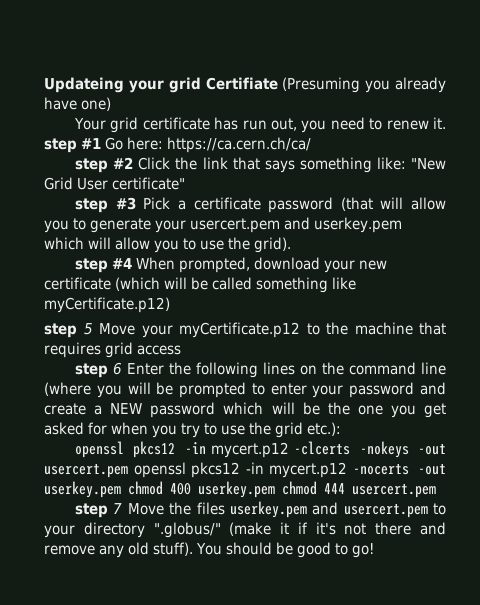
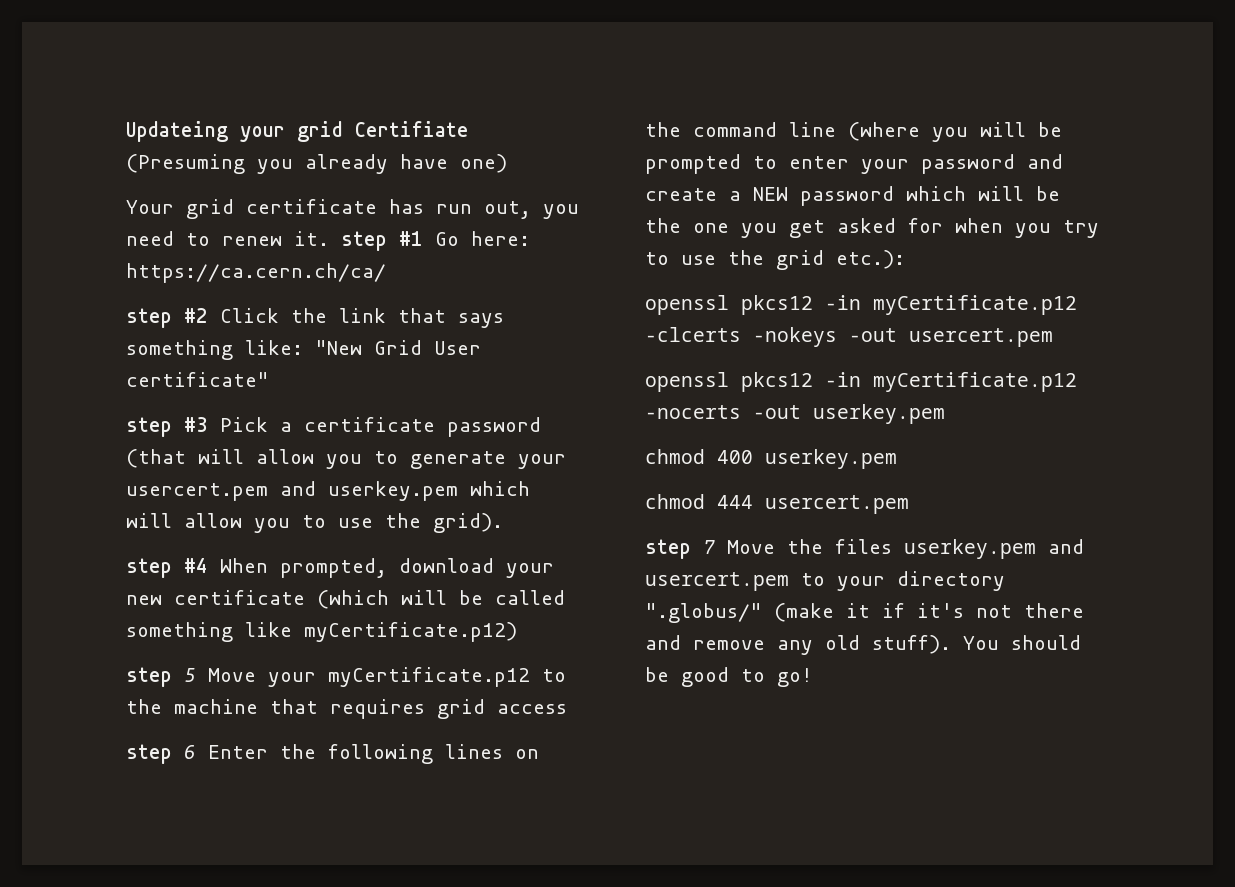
- openssl pkcs12 -in mycert.p12 -clcerts -nokeys -out usercert.pem openssl pkcs12 -in mycert.p12 -nocerts -out userkey.pem chmod 400 userkey.pem chmod 444 usercert.pem
+ openssl pkcs12 -in myCertificate.p12 -clcerts -nokeys -out usercert.pem
+ openssl pkcs12 -in myCertificate.p12 -nocerts -out userkey.pem
+ chmod 400 userkey.pem
+ chmod 444 usercert.pem

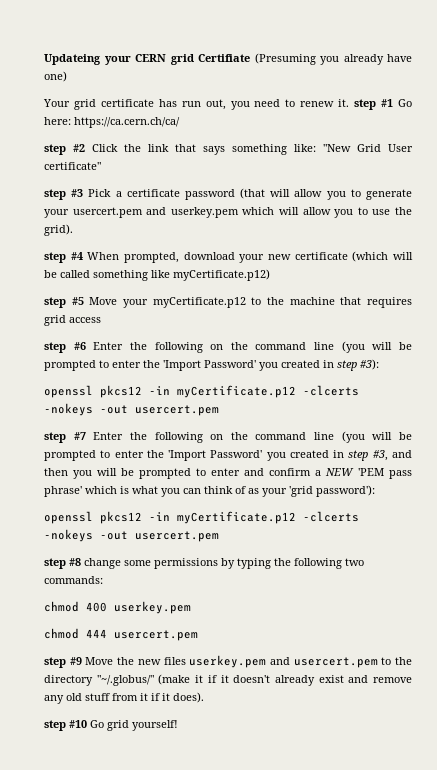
- Updateing your grid Certifiate (Presuming you already have one)
+ Updateing your CERN grid Certifiate (Presuming you already have one)
- step 5 Move your myCertificate.p12 to the machine that requires grid access
+ step #5 Move your myCertificate.p12 to the machine that requires grid access
- step 6 Enter the following lines on the command line (where you will be prompted to enter your password and create a NEW password which will be the one you get asked for when you try to use the grid etc.):
+ step #6 Enter the following on the command line (you will be prompted to enter the 'Import Password' you created in step #3):
  openssl pkcs12 -in myCertificate.p12 -clcerts -nokeys -out usercert.pem
- openssl pkcs12 -in myCertificate.p12 -nocerts -out userkey.pem
+ step #7 Enter the following on the command line (you will be prompted to enter the 'Import Password' you created in step #3, and then you will be prompted to enter and confirm a NEW 'PEM pass phrase' which is what you can think of as your 'grid password'):
+ openssl pkcs12 -in myCertificate.p12 -clcerts -nokeys -out usercert.pem
+ step #8 change some permissions by typing the following two commands:
- step 7 Move the files userkey.pem and usercert.pem to your directory ".globus/" (make it if it's not there and remove any old stuff). You should be good to go!
+ step #9 Move the new files userkey.pem and usercert.pem to the directory "~/.globus/" (make it if it doesn't already exist and remove any old stuff from it if it does).
+ step #10 Go grid yourself!

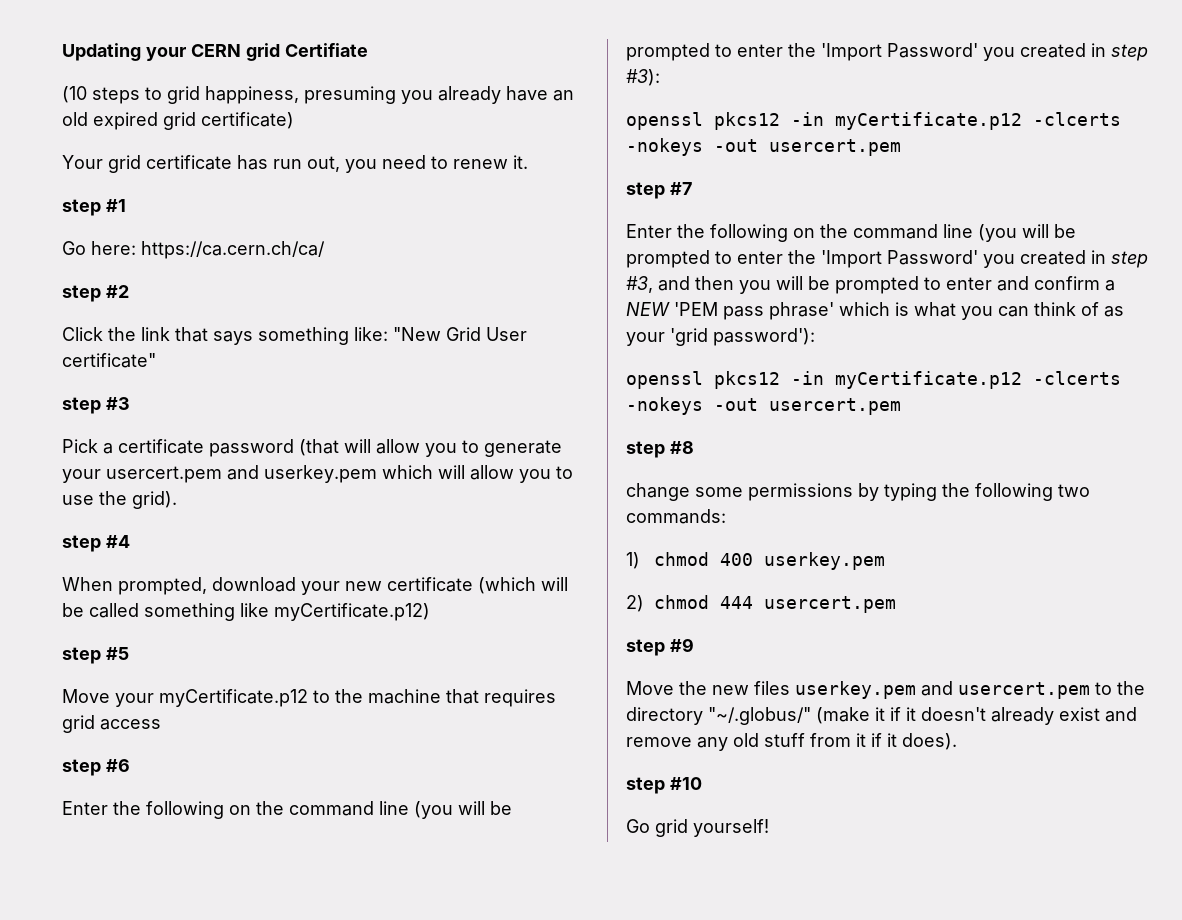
- Updateing your CERN grid Certifiate (Presuming you already have one)
+ Updating your CERN grid Certifiate
+ (10 steps to grid happiness, presuming you already have an old expired grid certificate)
- Your grid certificate has run out, you need to renew it. step #1 Go here: https://ca.cern.ch/ca/
+ Your grid certificate has run out, you need to renew it.
+ step #1
+ Go here: https://ca.cern.ch/ca/
- step #2 Click the link that says something like: "New Grid User certificate"
+ step #2
+ Click the link that says something like: "New Grid User certificate"
- step #3 Pick a certificate password (that will allow you to generate your usercert.pem and userkey.pem which will allow you to use the grid).
+ step #3
+ Pick a certificate password (that will allow you to generate your usercert.pem and userkey.pem which will allow you to use the grid).
- step #4 When prompted, download your new certificate (which will be called something like myCertificate.p12)
+ step #4
+ When prompted, download your new certificate (which will be called something like myCertificate.p12)
- step #5 Move your myCertificate.p12 to the machine that requires grid access
+ step #5
+ Move your myCertificate.p12 to the machine that requires grid access
- step #6 Enter the following on the command line (you will be prompted to enter the 'Import Password' you created in step #3):
+ step #6
+ Enter the following on the command line (you will be prompted to enter the 'Import Password' you created in step #3):
- step #7 Enter the following on the command line (you will be prompted to enter the 'Import Password' you created in step #3, and then you will be prompted to enter and confirm a NEW 'PEM pass phrase' which is what you can think of as your 'grid password'):
+ step #7
+ Enter the following on the command line (you will be prompted to enter the 'Import Password' you created in step #3, and then you will be prompted to enter and confirm a NEW 'PEM pass phrase' which is what you can think of as your 'grid password'):
- step #8 change some permissions by typing the following two commands:
+ step #8
+ change some permissions by typing the following two commands:
- chmod 400 userkey.pem
+ 1) chmod 400 userkey.pem
- chmod 444 usercert.pem
+ 2) chmod 444 usercert.pem
- step #9 Move the new files userkey.pem and usercert.pem to the directory "~/.globus/" (make it if it doesn't already exist and remove any old stuff from it if it does).
+ step #9
+ Move the new files userkey.pem and usercert.pem to the directory "~/.globus/" (make it if it doesn't already exist and remove any old stuff from it if it does).
- step #10 Go grid yourself!
+ step #10
+ Go grid yourself!

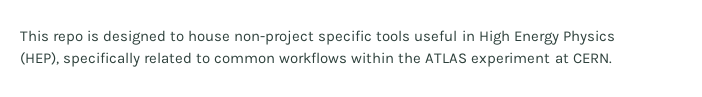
- Updating your CERN grid Certifiate
- (10 steps to grid happiness, presuming you already have an old expired grid certificate)
- Your grid certificate has run out, you need to renew it.
- step #1
- Go here: https://ca.cern.ch/ca/
- step #2
- Click the link that says something like: "New Grid User certificate"
- step #3
- Pick a certificate password (that will allow you to generate your usercert.pem and userkey.pem which will allow you to use the grid).
- step #4
- When prompted, download your new certificate (which will be called something like myCertificate.p12)
- step #5
- Move your myCertificate.p12 to the machine that requires grid access
- step #6
- Enter the following on the command line (you will be prompted to enter the 'Import Password' you created in step #3):
- openssl pkcs12 -in myCertificate.p12 -clcerts -nokeys -out usercert.pem
- step #7
- Enter the following on the command line (you will be prompted to enter the 'Import Password' you created in step #3, and then you will be prompted to enter and confirm a NEW 'PEM pass phrase' which is what you can think of as your 'grid password'):
- openssl pkcs12 -in myCertificate.p12 -clcerts -nokeys -out usercert.pem
- step #8
- change some permissions by typing the following two commands:
- 1) chmod 400 userkey.pem
- 2) chmod 444 usercert.pem
- step #9
- Move the new files userkey.pem and usercert.pem to the directory "~/.globus/" (make it if it doesn't already exist and remove any old stuff from it if it does).
- step #10
- Go grid yourself!
+ This repo is designed to house non-project specific tools useful in High Energy Physics (HEP), specifically related to common workflows within the ATLAS experiment at CERN.

